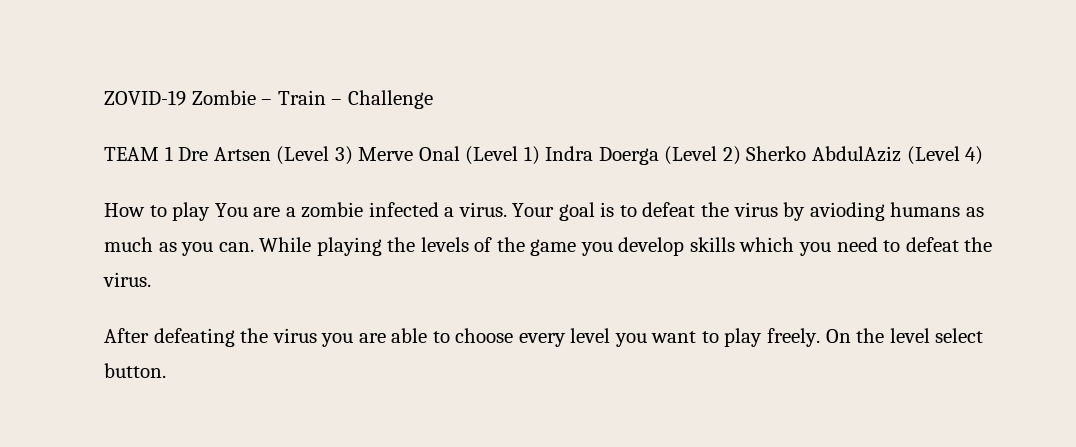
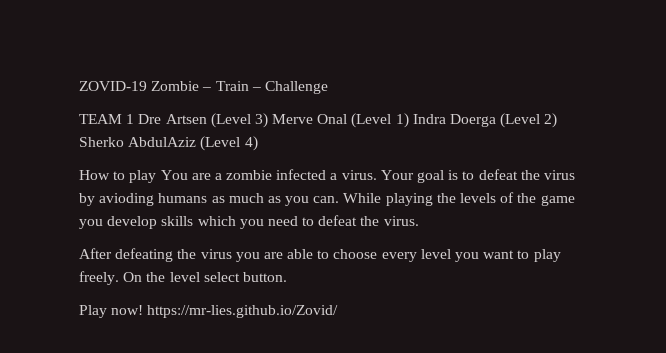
+ Play now! https://mr-lies.github.io/Zovid/

